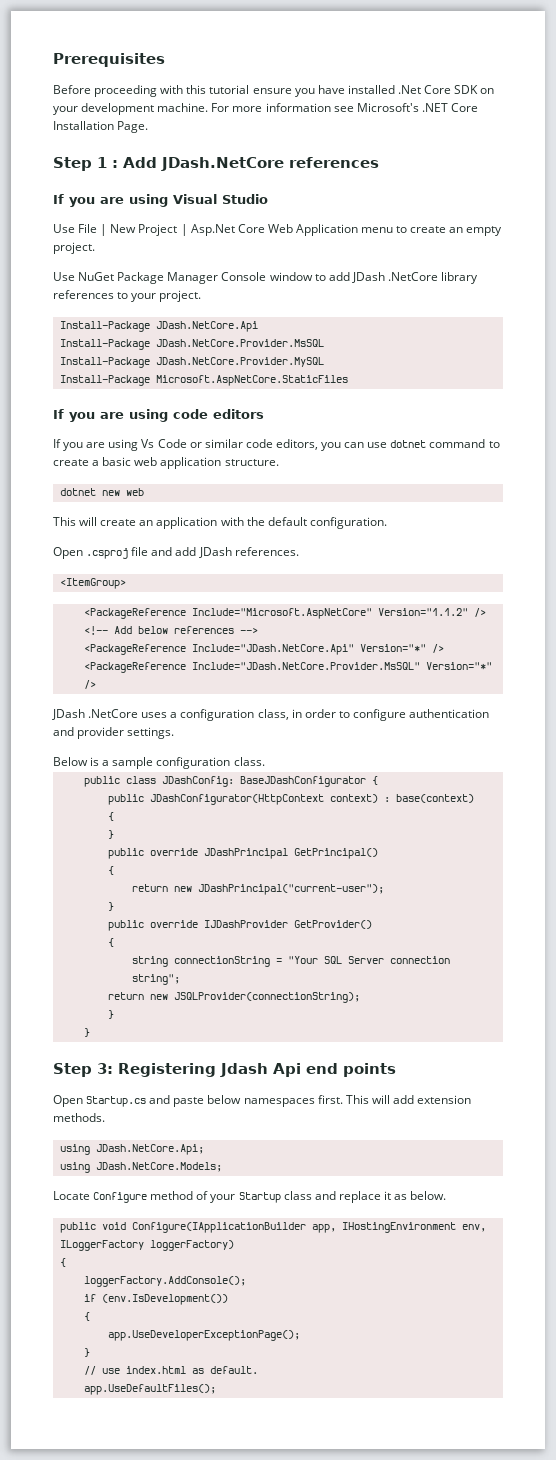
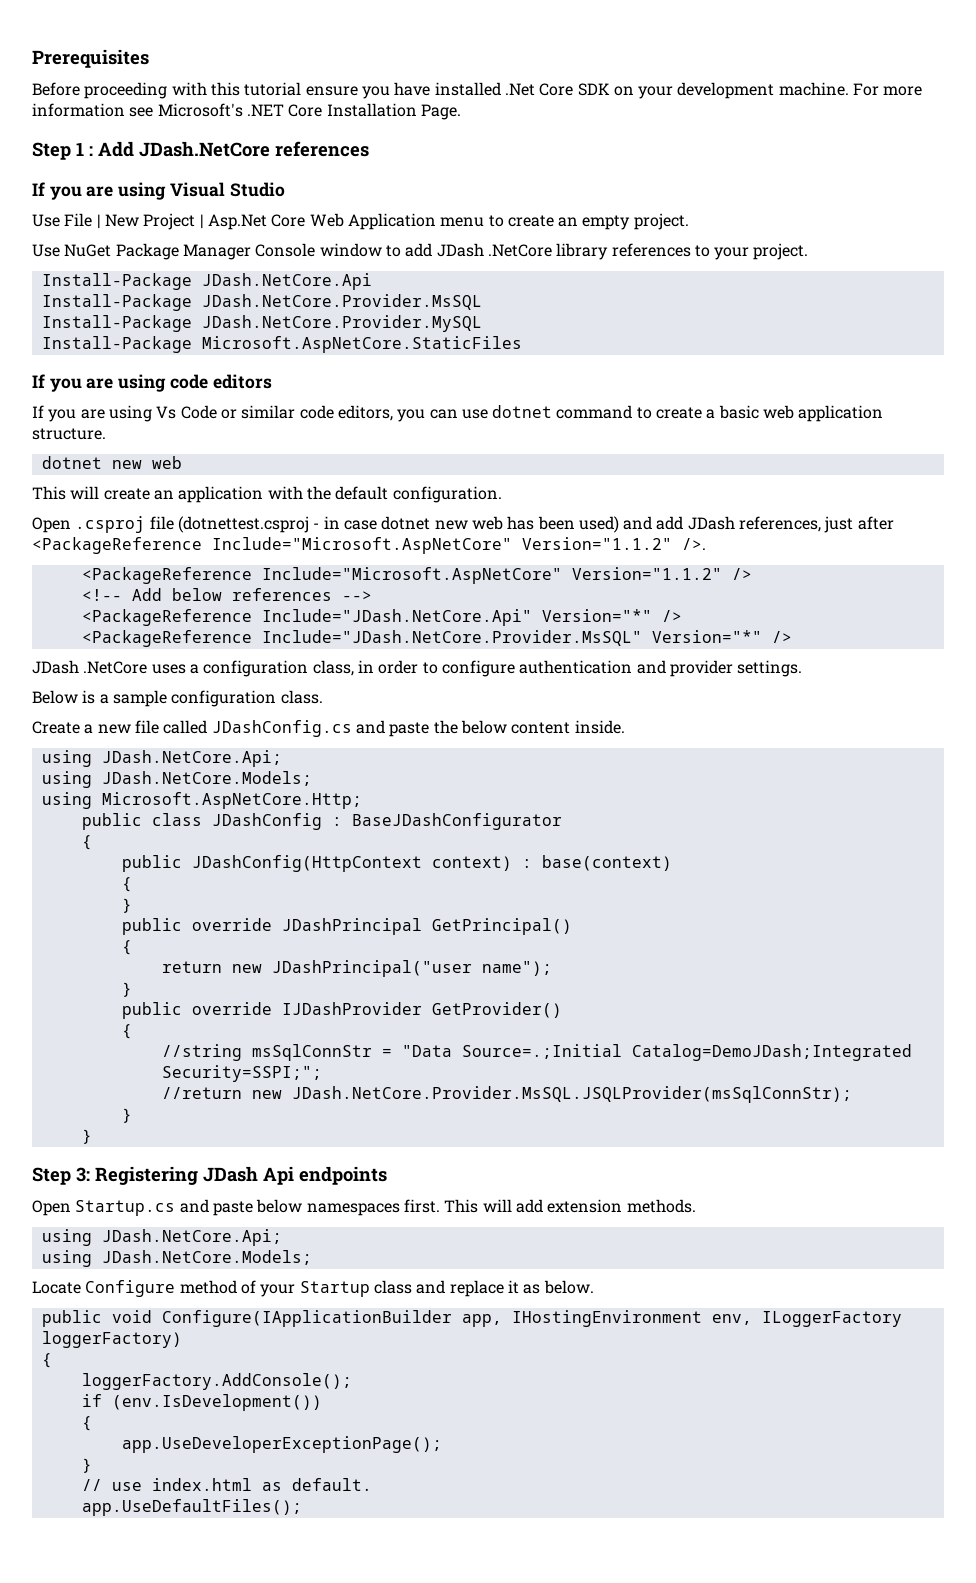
- Open .csproj file and add JDash references.
- <ItemGroup>
+ Open .csproj file (dotnettest.csproj - in case dotnet new web has been used) and add JDash references, just after <PackageReference Include="Microsoft.AspNetCore" Version="1.1.2" />.
+ Create a new file called JDashConfig.cs and paste the below content inside.
+ using JDash.NetCore.Api;
+ using JDash.NetCore.Models;
+ using Microsoft.AspNetCore.Http;
- public class JDashConfig: BaseJDashConfigurator {
+ public class JDashConfig : BaseJDashConfigurator
+ {
- public JDashConfigurator(HttpContext context) : base(context)
+ public JDashConfig(HttpContext context) : base(context)
- return new JDashPrincipal("current-user");
+ return new JDashPrincipal("user name");
- string connectionString = "Your SQL Server connection string";
- return new JSQLProvider(connectionString);
+ //string msSqlConnStr = "Data Source=.;Initial Catalog=DemoJDash;Integrated Security=SSPI;";
+ //return new JDash.NetCore.Provider.MsSQL.JSQLProvider(msSqlConnStr);
- Step 3: Registering Jdash Api end points
+ Step 3: Registering JDash Api endpoints

